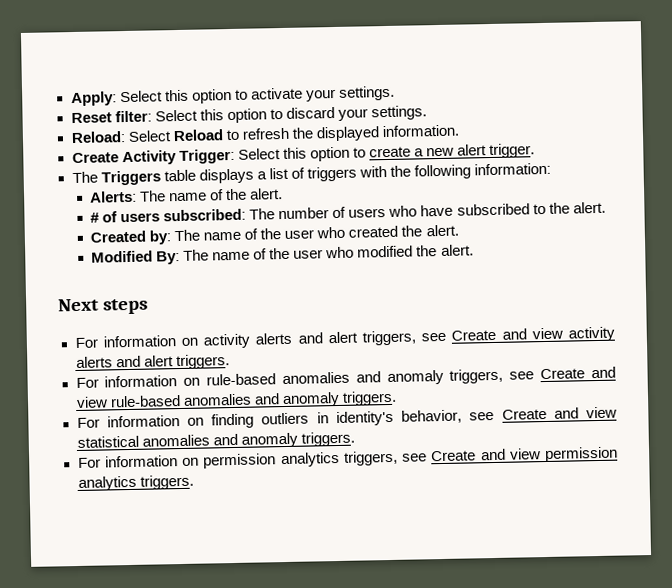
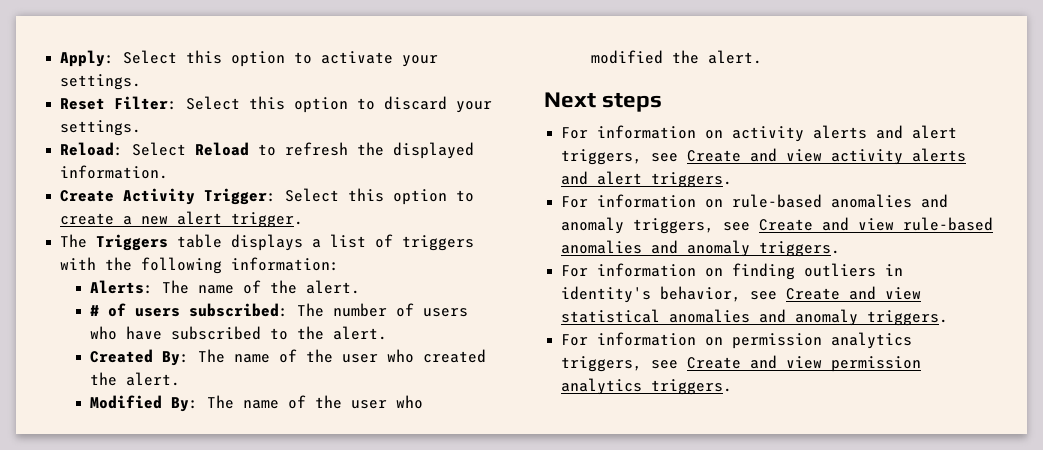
- Reset filter: Select this option to discard your settings.
+ Reset Filter: Select this option to discard your settings.
- Created by: The name of the user who created the alert.
+ Created By: The name of the user who created the alert.

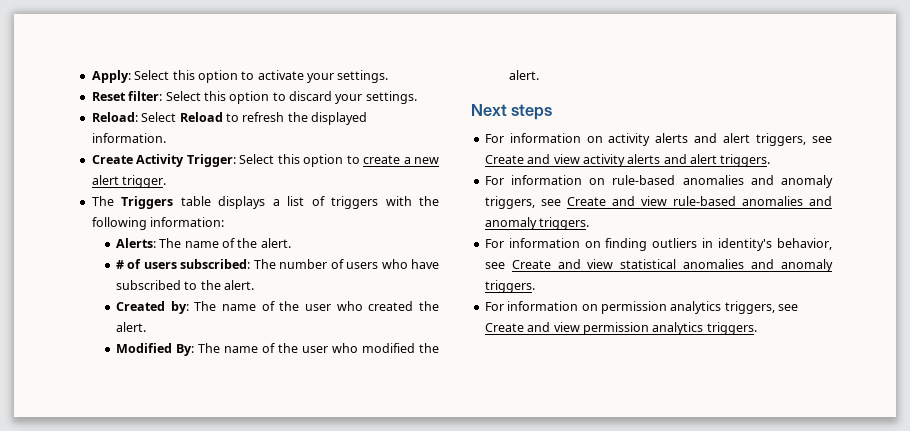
- Reset Filter: Select this option to discard your settings.
+ Reset filter: Select this option to discard your settings.
- Created By: The name of the user who created the alert.
+ Created by: The name of the user who created the alert.

